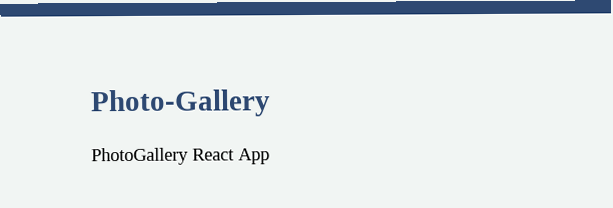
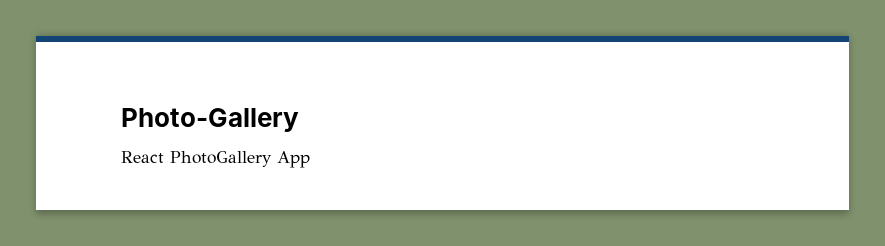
- PhotoGallery React App
+ React PhotoGallery App

